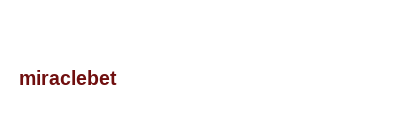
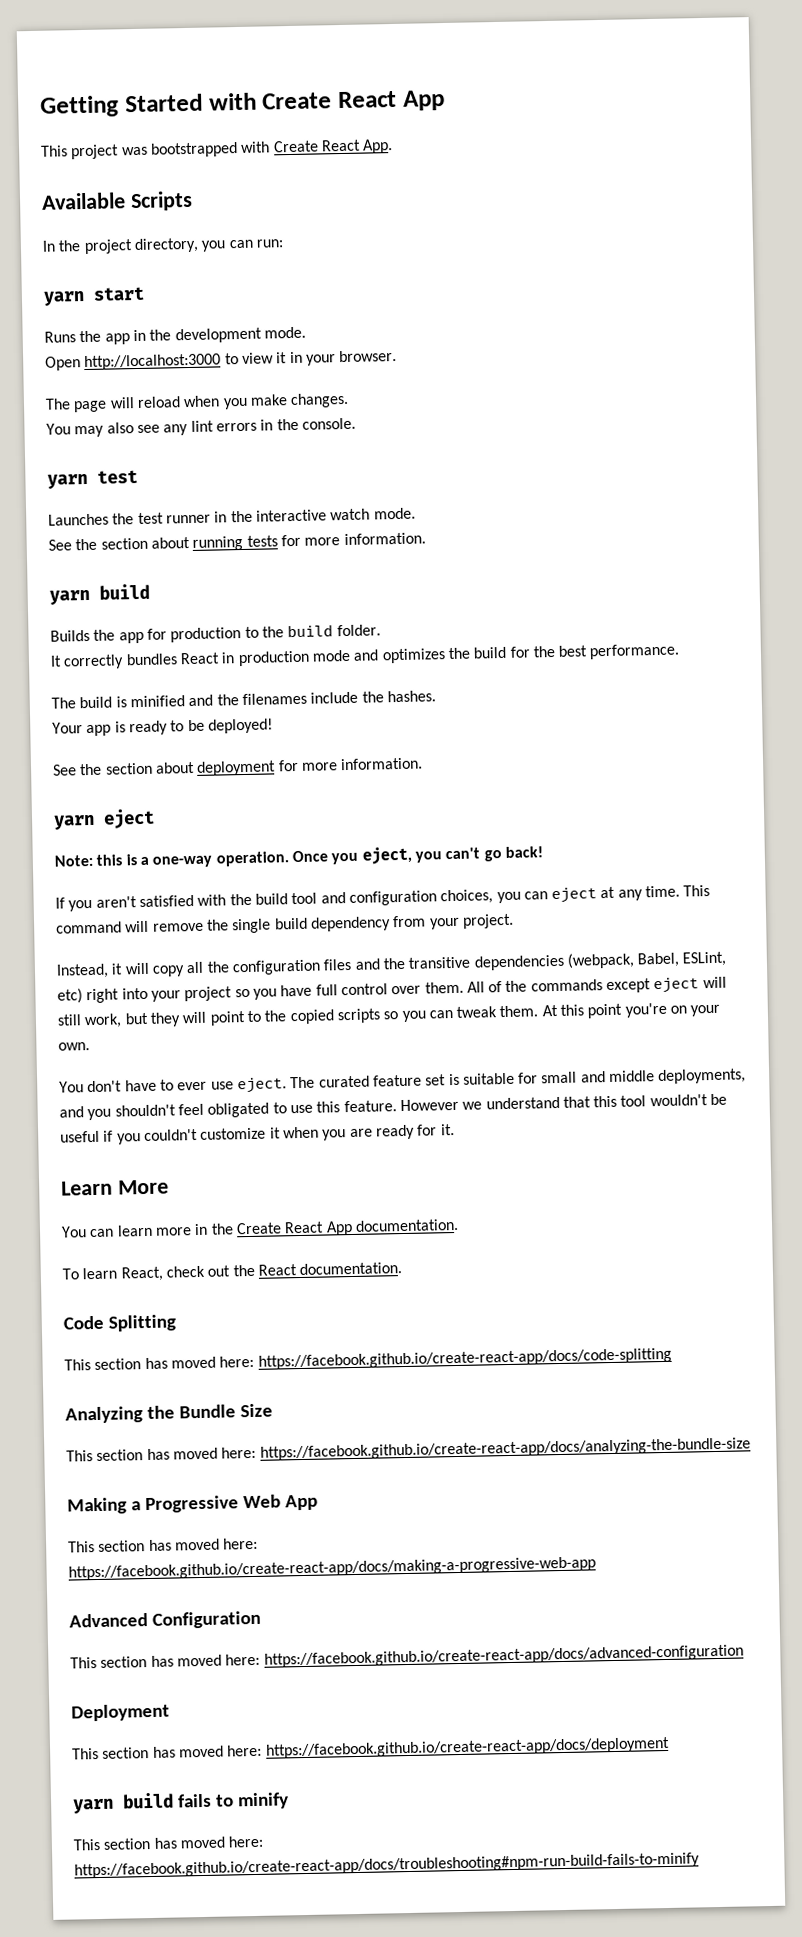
- miraclebet
+ Getting Started with Create React App
+ This project was bootstrapped with Create React App.
+ Available Scripts
+ In the project directory, you can run:
+ yarn start
+ Runs the app in the development mode.
+ Open http://localhost:3000 to view it in your browser.
+ The page will reload when you make changes.
+ You may also see any lint errors in the console.
+ yarn test
+ Launches the test runner in the interactive watch mode.
+ See the section about running tests for more information.
+ yarn build
+ Builds the app for production to the build folder.
+ It correctly bundles React in production mode and optimizes the build for the best performance.
+ The build is minified and the filenames include the hashes.
+ Your app is ready to be deployed!
+ See the section about deployment for more information.
+ yarn eject
+ Note: this is a one-way operation. Once you eject, you can't go back!
+ If you aren't satisfied with the build tool and configuration choices, you can eject at any time. This command will remove the single build dependency from your project.
+ Instead, it will copy all the configuration files and the transitive dependencies (webpack, Babel, ESLint, etc) right into your project so you have full control over them. All of the commands except eject will still work, but they will point to the copied scripts so you can tweak them. At this point you're on your own.
+ You don't have to ever use eject. The curated feature set is suitable for small and middle deployments, and you shouldn't feel obligated to use this feature. However we understand that this tool wouldn't be useful if you couldn't customize it when you are ready for it.
+ Learn More
+ You can learn more in the Create React App documentation.
+ To learn React, check out the React documentation.
+ Code Splitting
+ This section has moved here: https://facebook.github.io/create-react-app/docs/code-splitting
+ Analyzing the Bundle Size
+ This section has moved here: https://facebook.github.io/create-react-app/docs/analyzing-the-bundle-size
+ Making a Progressive Web App
+ This section has moved here: https://facebook.github.io/create-react-app/docs/making-a-progressive-web-app
+ Advanced Configuration
+ This section has moved here: https://facebook.github.io/create-react-app/docs/advanced-configuration
+ Deployment
+ This section has moved here: https://facebook.github.io/create-react-app/docs/deployment
+ yarn build fails to minify
+ This section has moved here: https://facebook.github.io/create-react-app/docs/troubleshooting#npm-run-build-fails-to-minify

